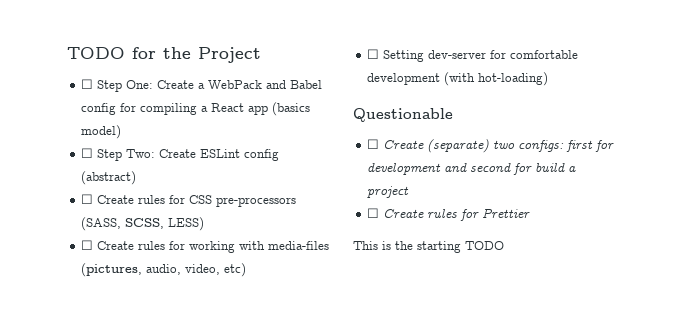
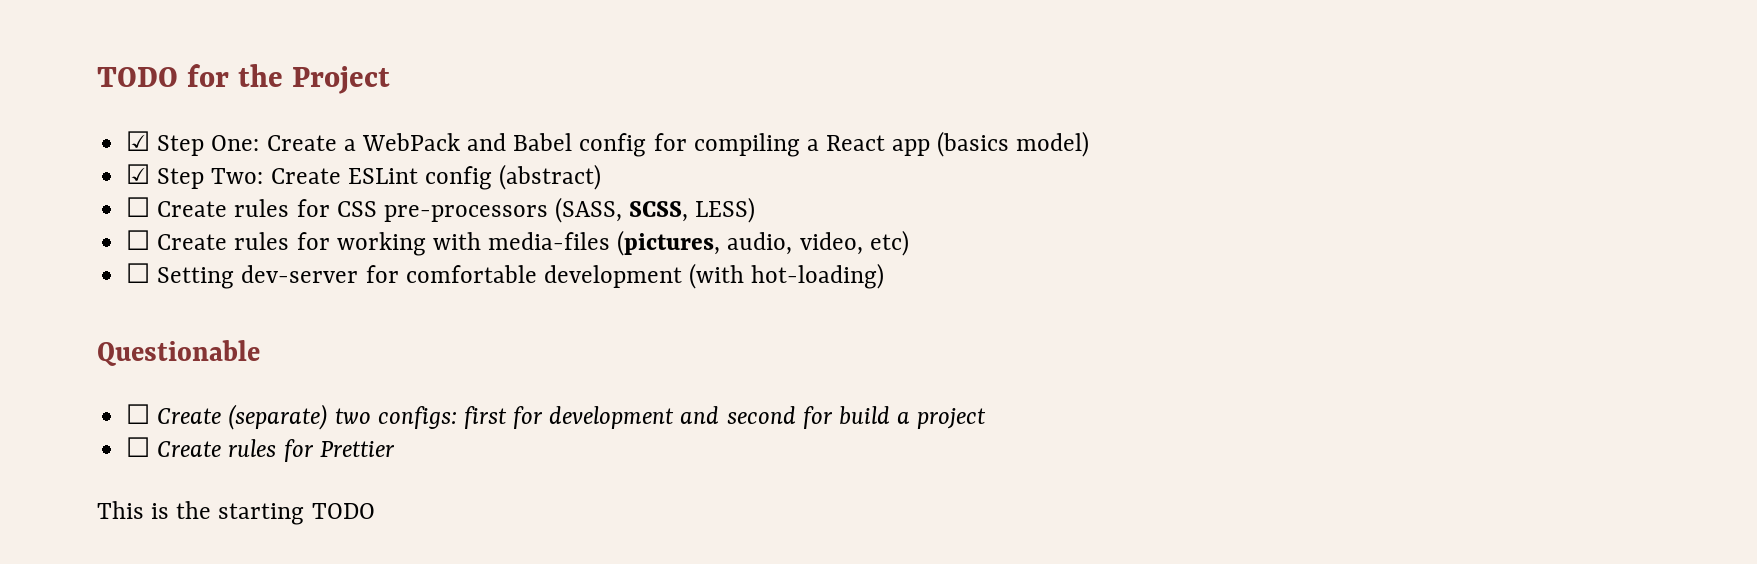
- ☐ Step One: Create a WebPack and Babel config for compiling a React app (basics model)
+ ☑ Step One: Create a WebPack and Babel config for compiling a React app (basics model)
- ☐ Step Two: Create ESLint config (abstract)
+ ☑ Step Two: Create ESLint config (abstract)

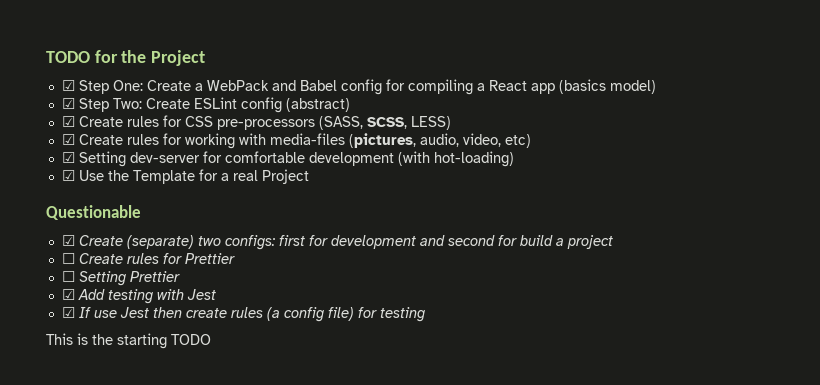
- ☐ Create rules for CSS pre-processors (SASS, SCSS, LESS)
+ ☑ Create rules for CSS pre-processors (SASS, SCSS, LESS)
- ☐ Create rules for working with media-files (pictures, audio, video, etc)
+ ☑ Create rules for working with media-files (pictures, audio, video, etc)
- ☐ Setting dev-server for comfortable development (with hot-loading)
+ ☑ Setting dev-server for comfortable development (with hot-loading)
+ ☑ Use the Template for a real Project
- ☐ Create (separate) two configs: first for development and second for build a project
+ ☑ Create (separate) two configs: first for development and second for build a project
+ ☐ Setting Prettier
+ ☑ Add testing with Jest
+ ☑ If use Jest then create rules (a config file) for testing

